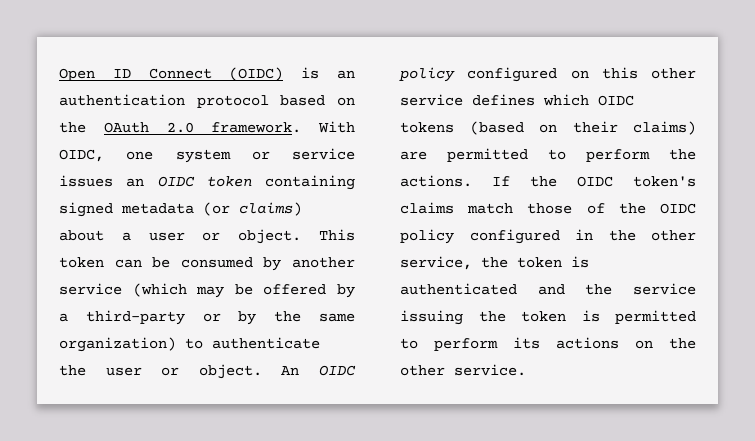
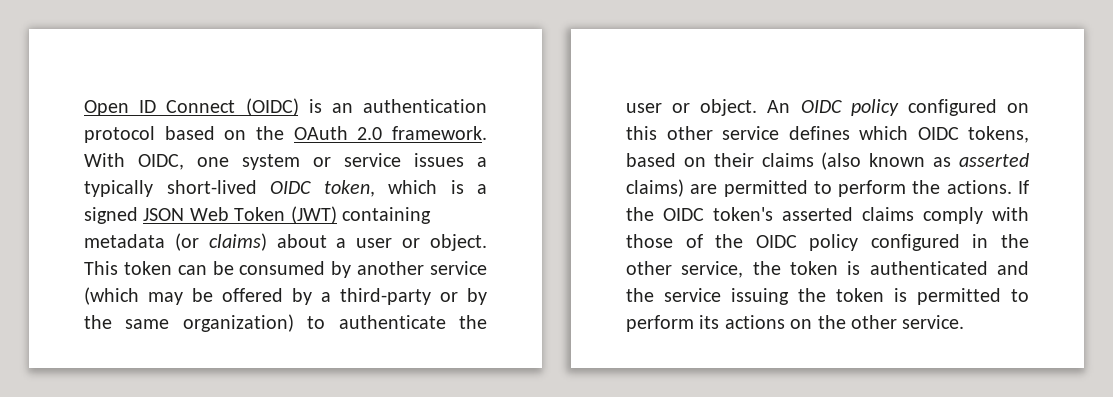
- With OIDC, one system or service issues an OIDC token containing signed metadata (or claims) about a user or object.
+ With OIDC, one system or service issues a typically short-lived OIDC token, which is a signed JSON Web Token (JWT) containing metadata (or claims) about a user or object.
- An OIDC policy configured on this other service defines which OIDC tokens (based on their claims) are permitted to perform the actions.
+ An OIDC policy configured on this other service defines which OIDC tokens, based on their claims (also known as asserted claims) are permitted to perform the actions.
- If the OIDC token's claims match those of the OIDC policy configured in the other service, the token is authenticated and the service issuing the token is permitted to perform its actions on the other service.
+ If the OIDC token's asserted claims comply with those of the OIDC policy configured in the other service, the token is authenticated and the service issuing the token is permitted to perform its actions on the other service.

